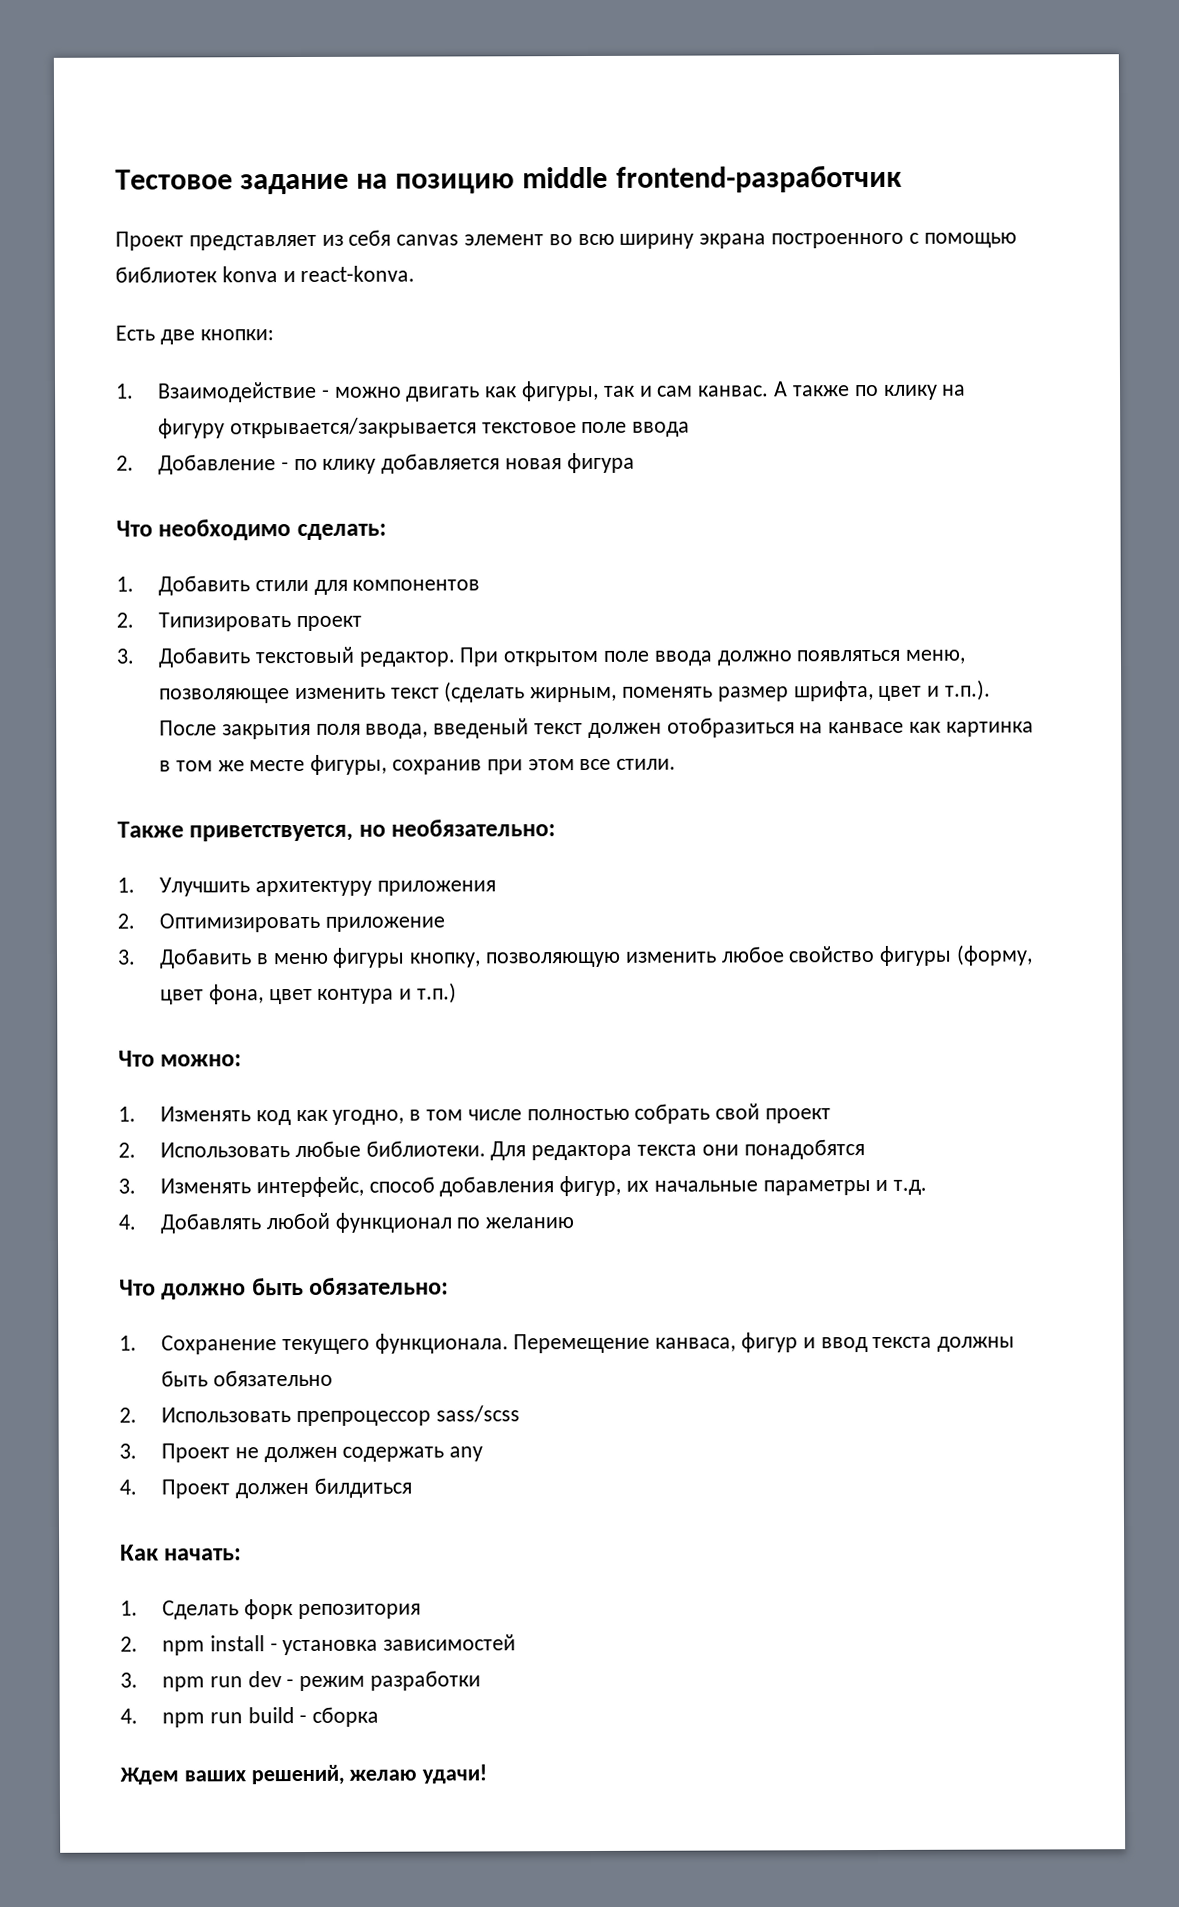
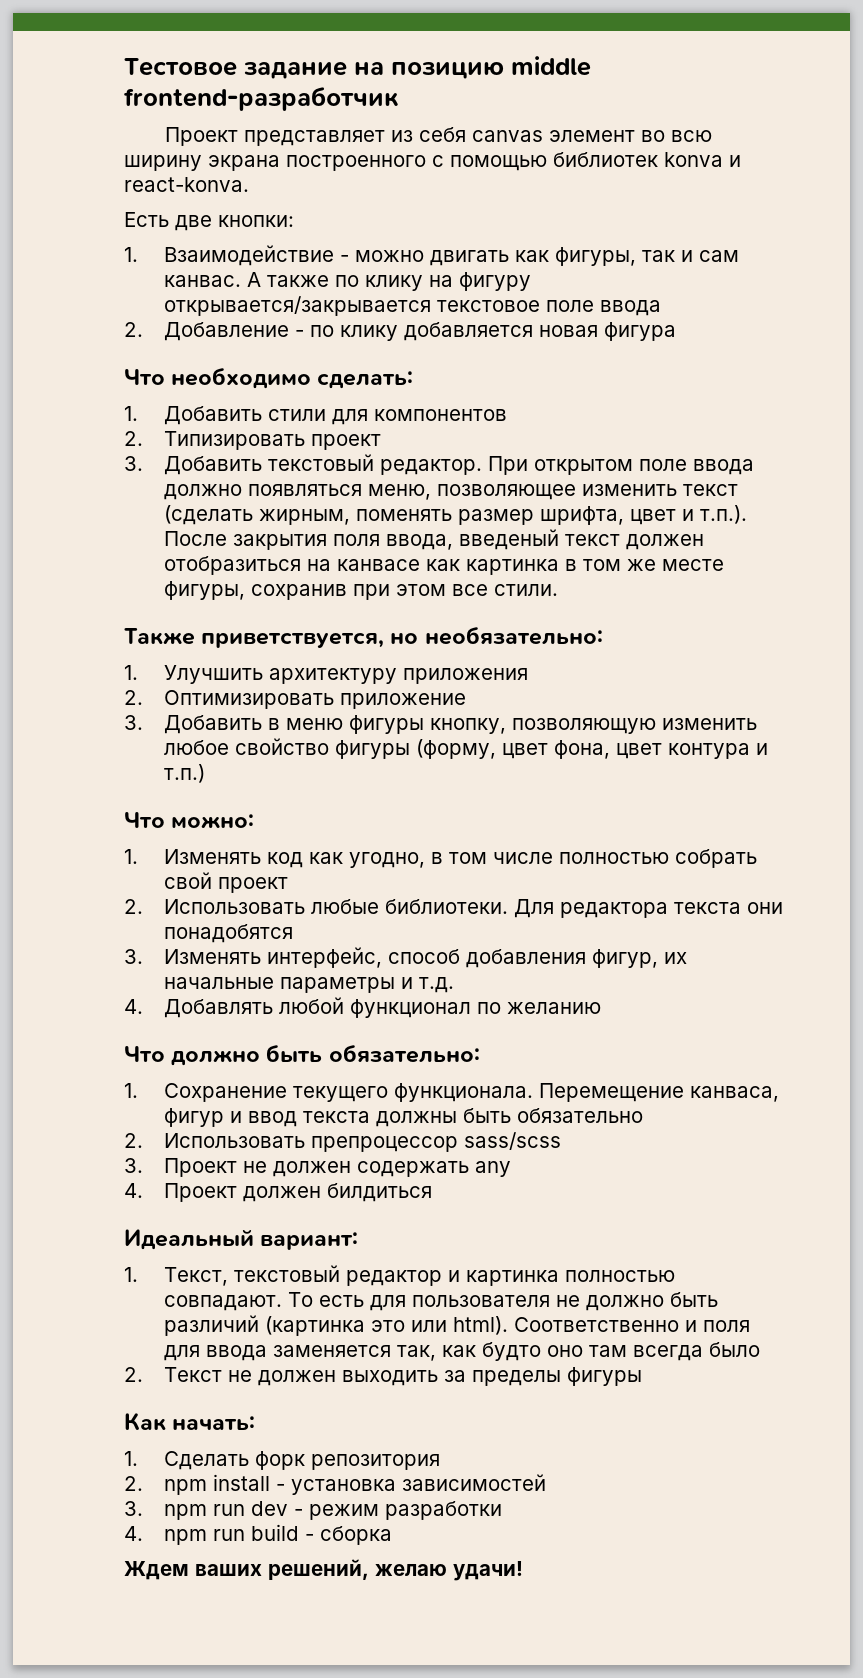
+ Идеальный вариант:
+ 1. Текст, текстовый редактор и картинка полностью совпадают. То есть для пользователя не должно быть различий (картинка это или html). Соответственно и поля для ввода заменяется так, как будто оно там всегда было
+ 2. Текст не должен выходить за пределы фигуры

